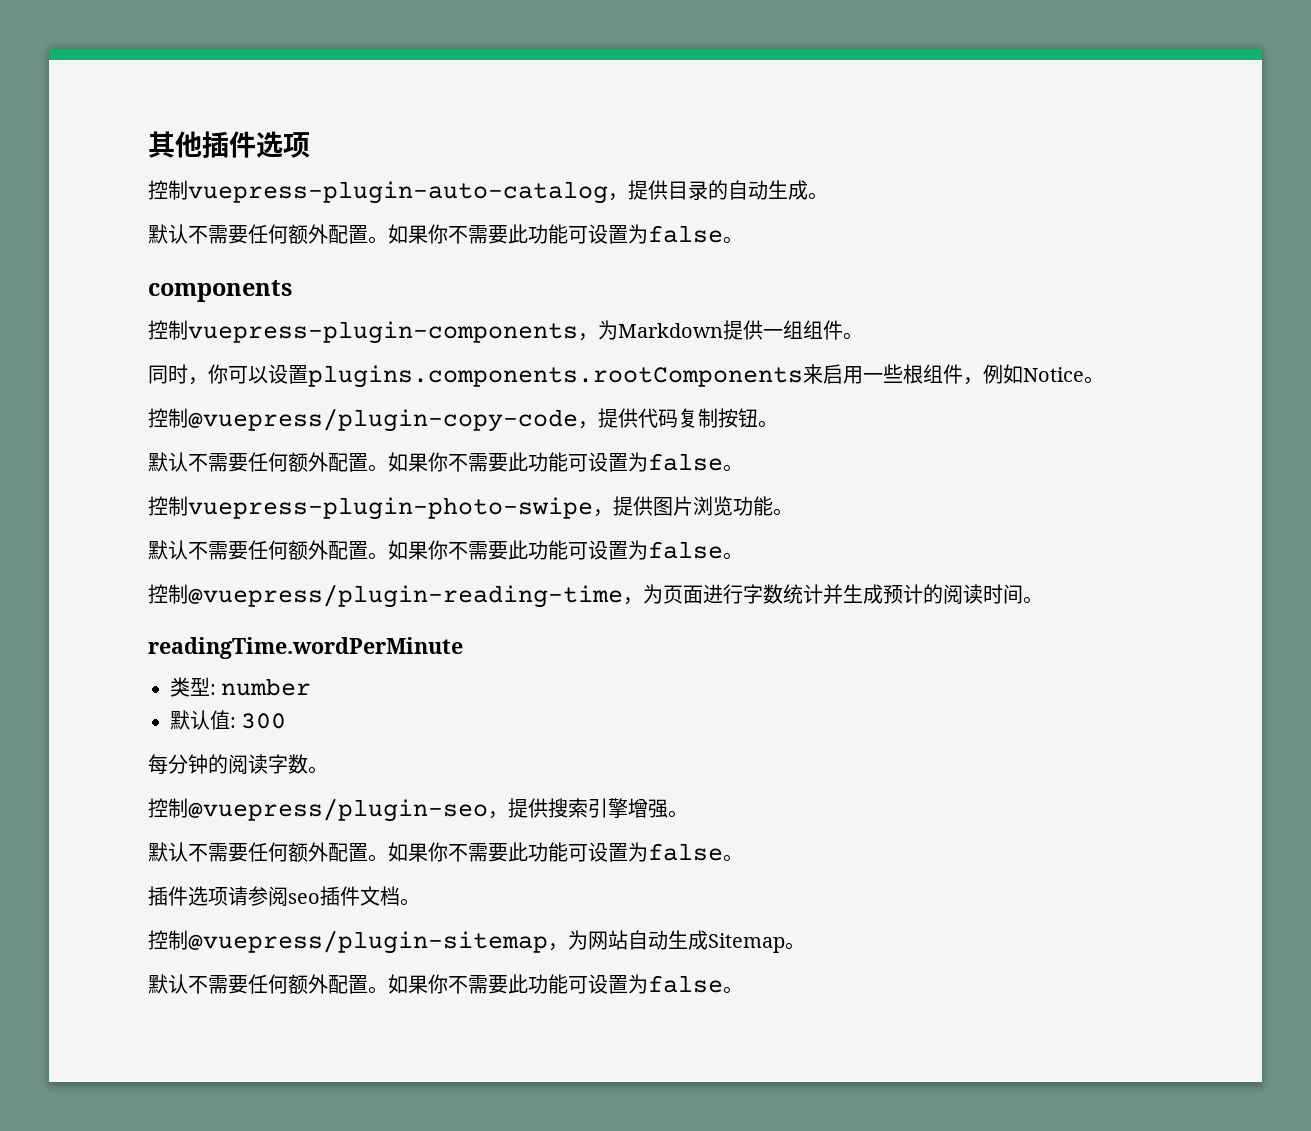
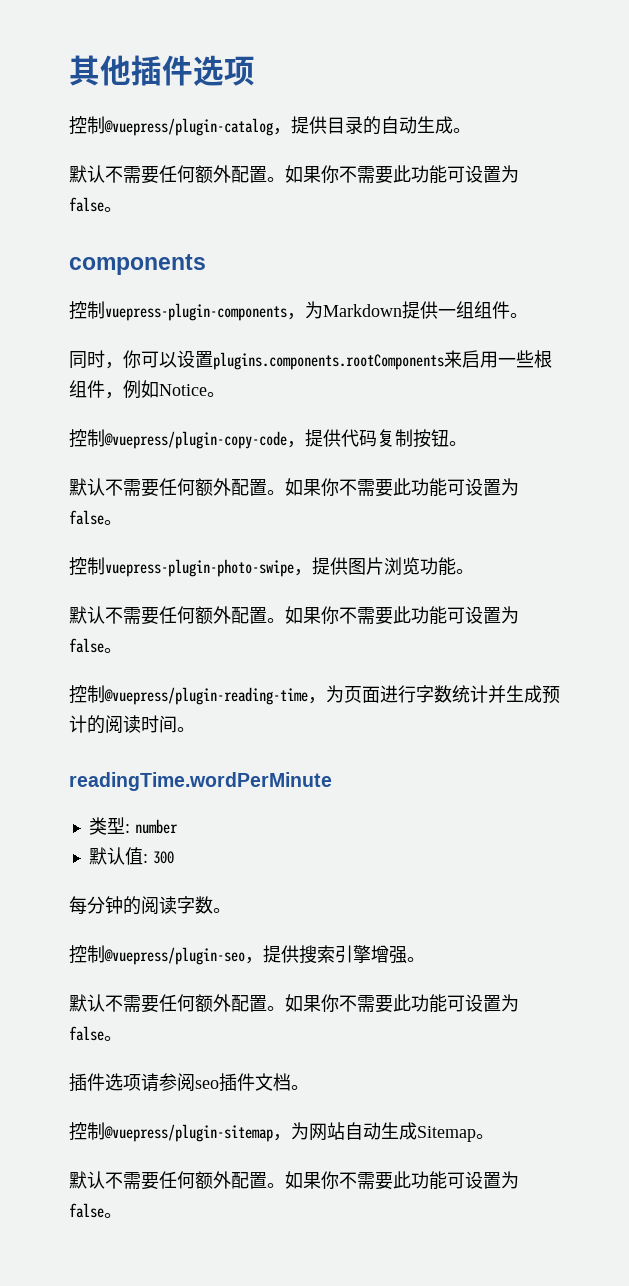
- 控制vuepress-plugin-auto-catalog，提供目录的自动生成。
+ 控制@vuepress/plugin-catalog，提供目录的自动生成。

